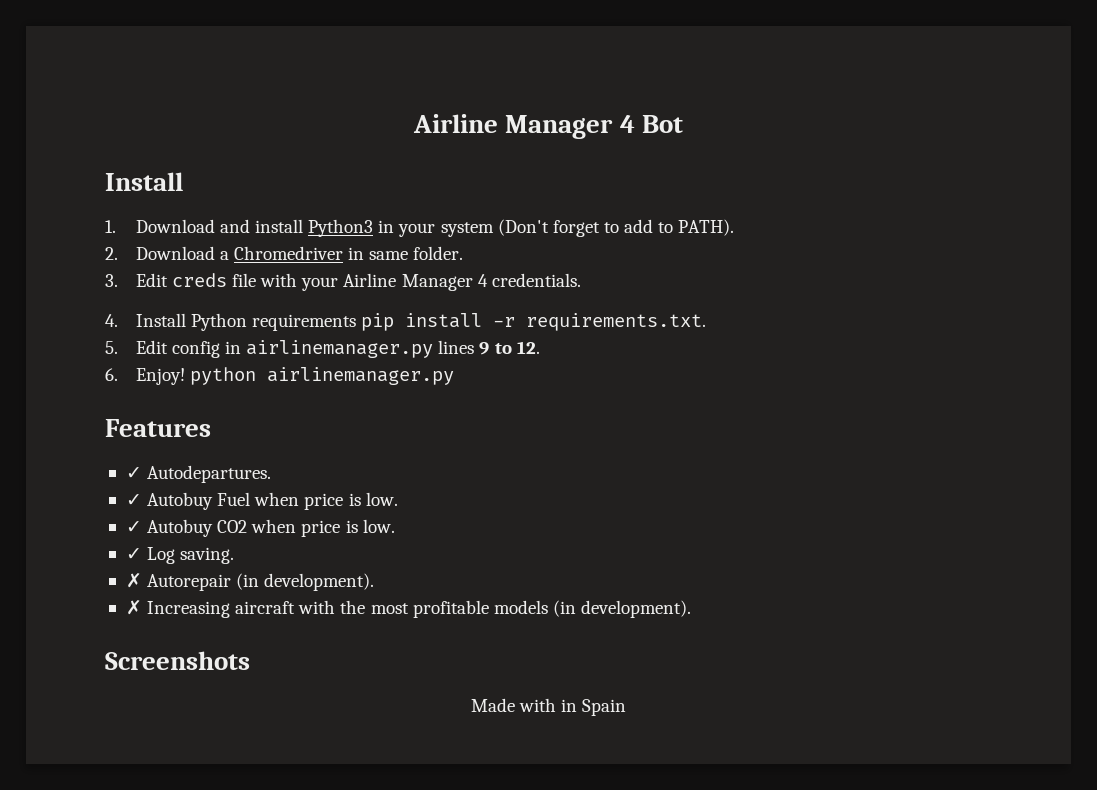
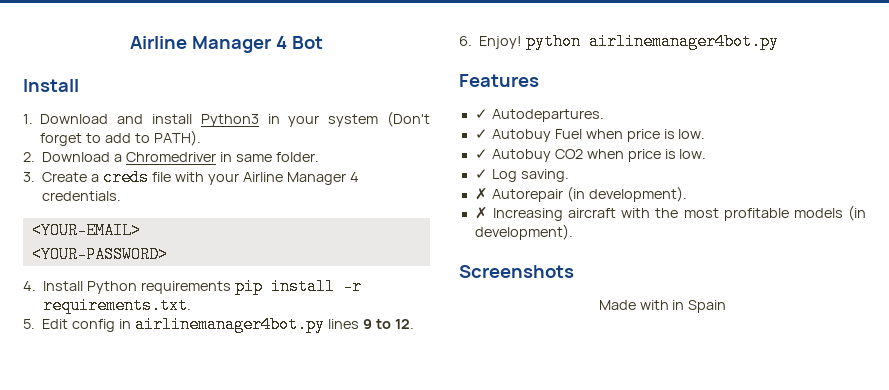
- 3. Edit creds file with your Airline Manager 4 credentials.
+ 3. Create a creds file with your Airline Manager 4 credentials.
+ <YOUR-EMAIL>
+ <YOUR-PASSWORD>
- 5. Edit config in airlinemanager.py lines 9 to 12.
+ 5. Edit config in airlinemanager4bot.py lines 9 to 12.
- 6. Enjoy! python airlinemanager.py
+ 6. Enjoy! python airlinemanager4bot.py

